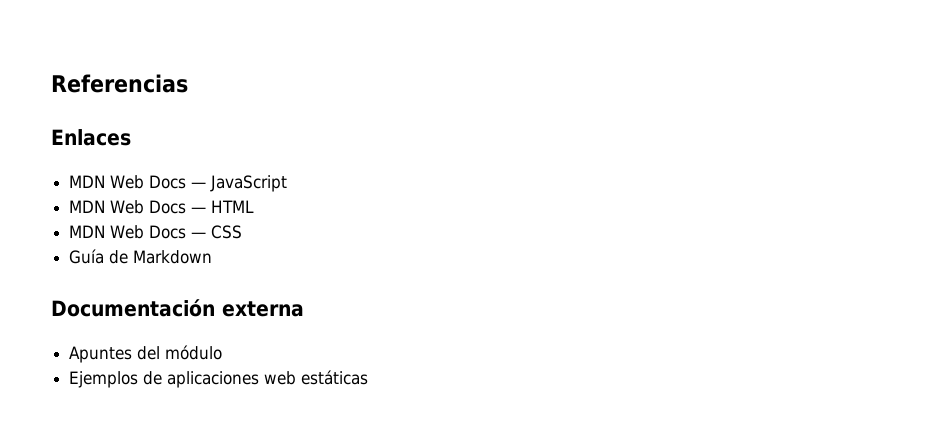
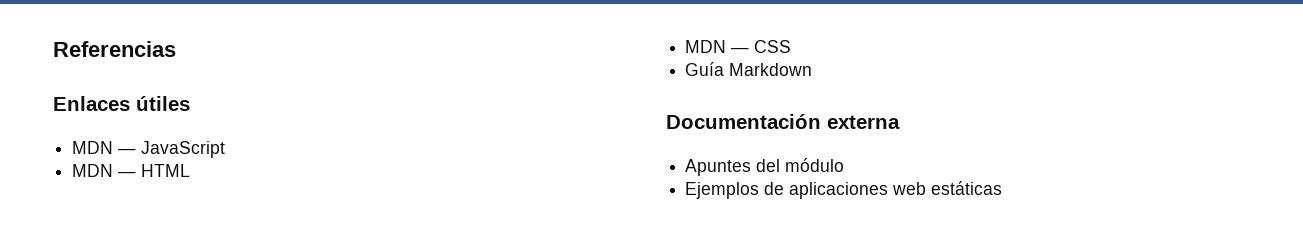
- Enlaces
- MDN Web Docs — JavaScript
+ Enlaces útiles
+ MDN — JavaScript
- MDN Web Docs — HTML
+ MDN — HTML
- MDN Web Docs — CSS
+ MDN — CSS
- Guía de Markdown
+ Guía Markdown

